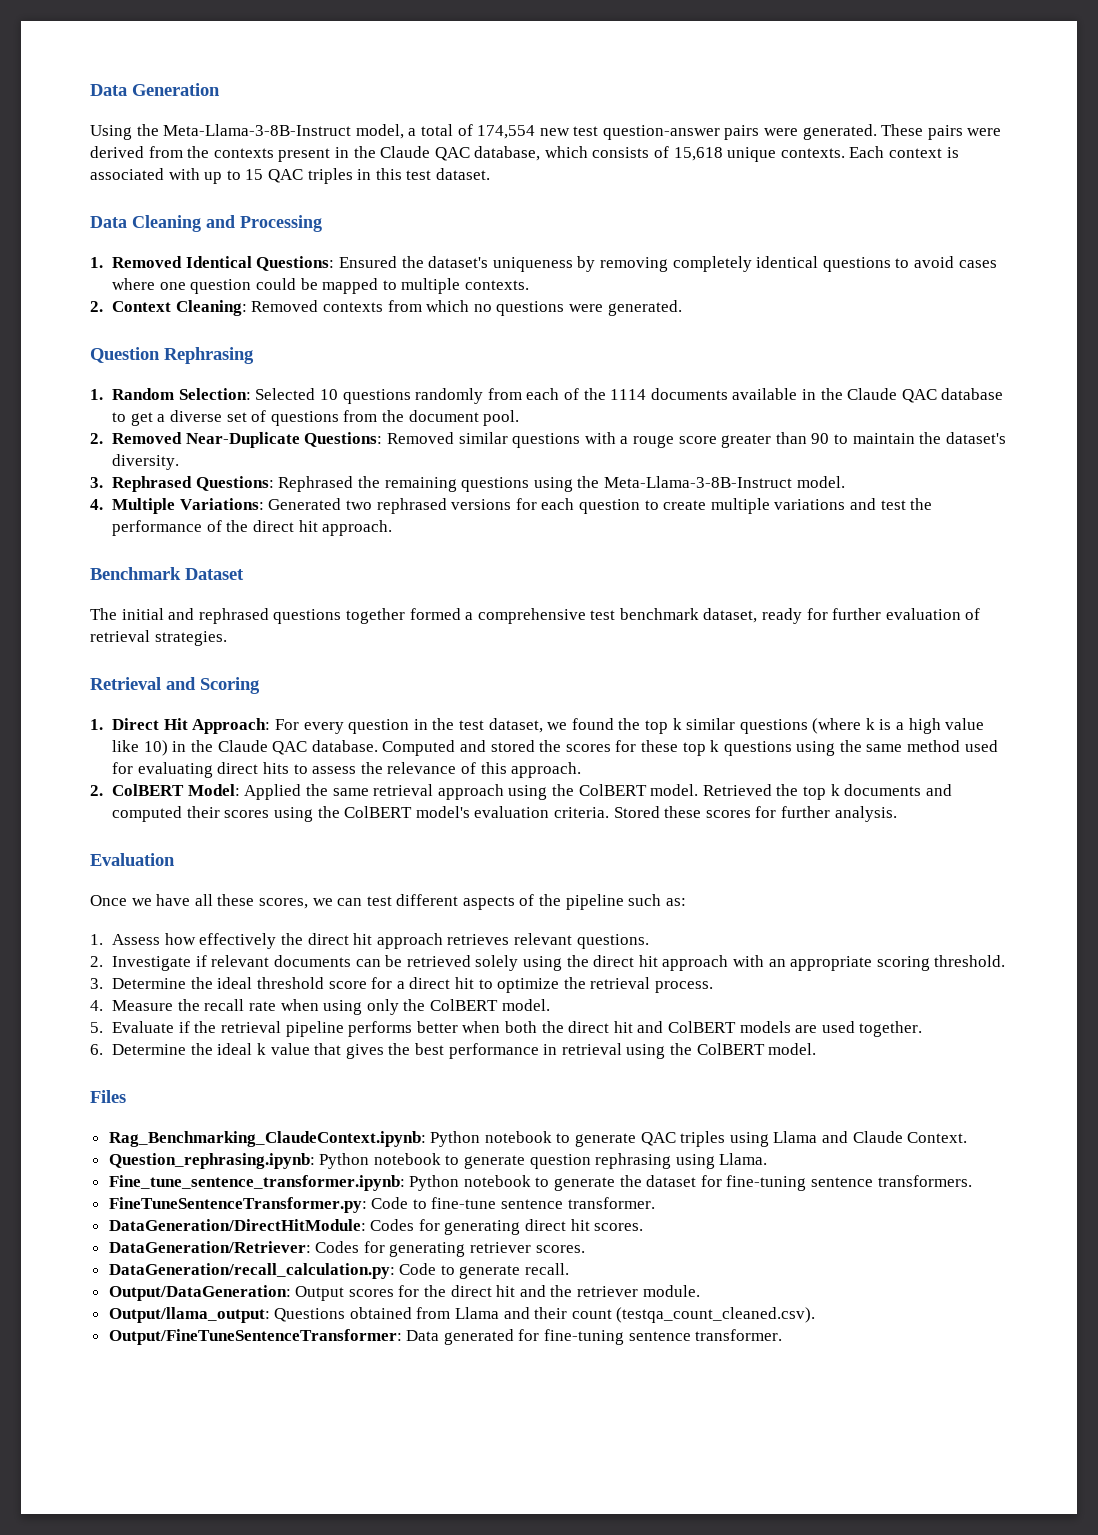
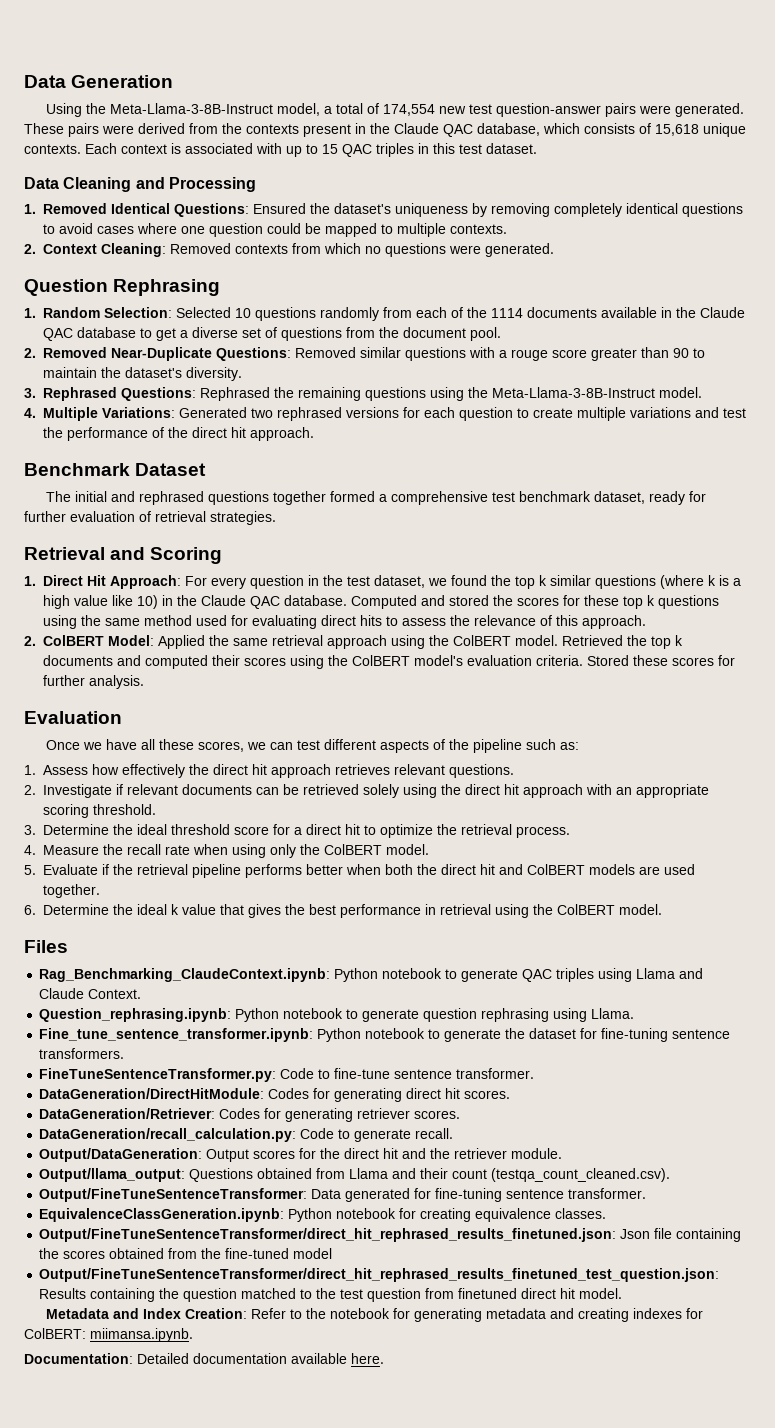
+ EquivalenceClassGeneration.ipynb: Python notebook for creating equivalence classes.
+ Output/FineTuneSentenceTransformer/direct_hit_rephrased_results_finetuned.json: Json file containing the scores obtained from the fine-tuned model
+ Output/FineTuneSentenceTransformer/direct_hit_rephrased_results_finetuned_test_question.json: Results containing the question matched to the test question from finetuned direct hit model.
+ Metadata and Index Creation: Refer to the notebook for generating metadata and creating indexes for ColBERT: miimansa.ipynb.
+ Documentation: Detailed documentation available here.

